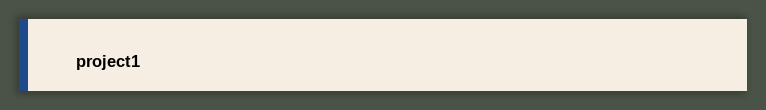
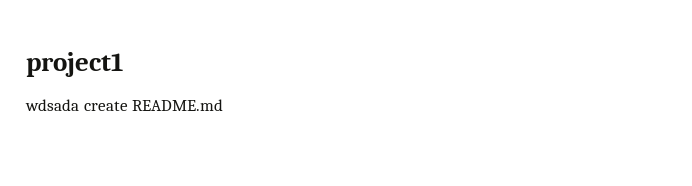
+ wdsada create README.md

